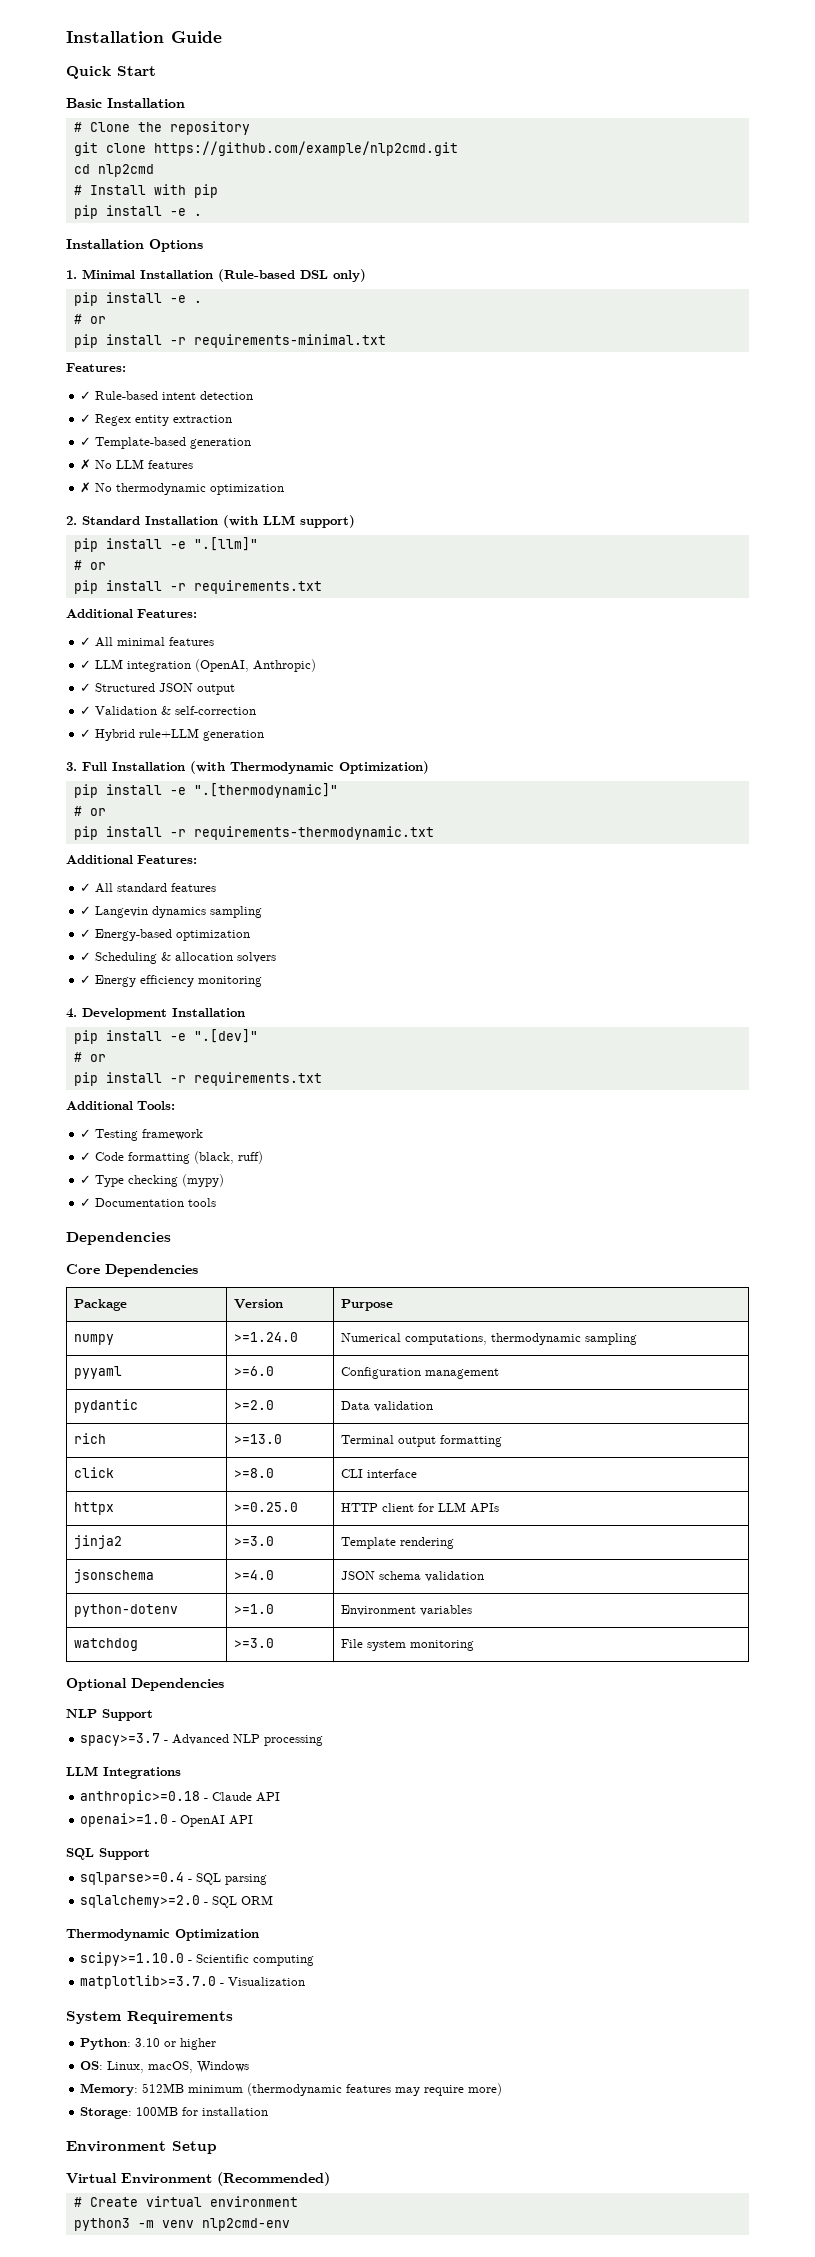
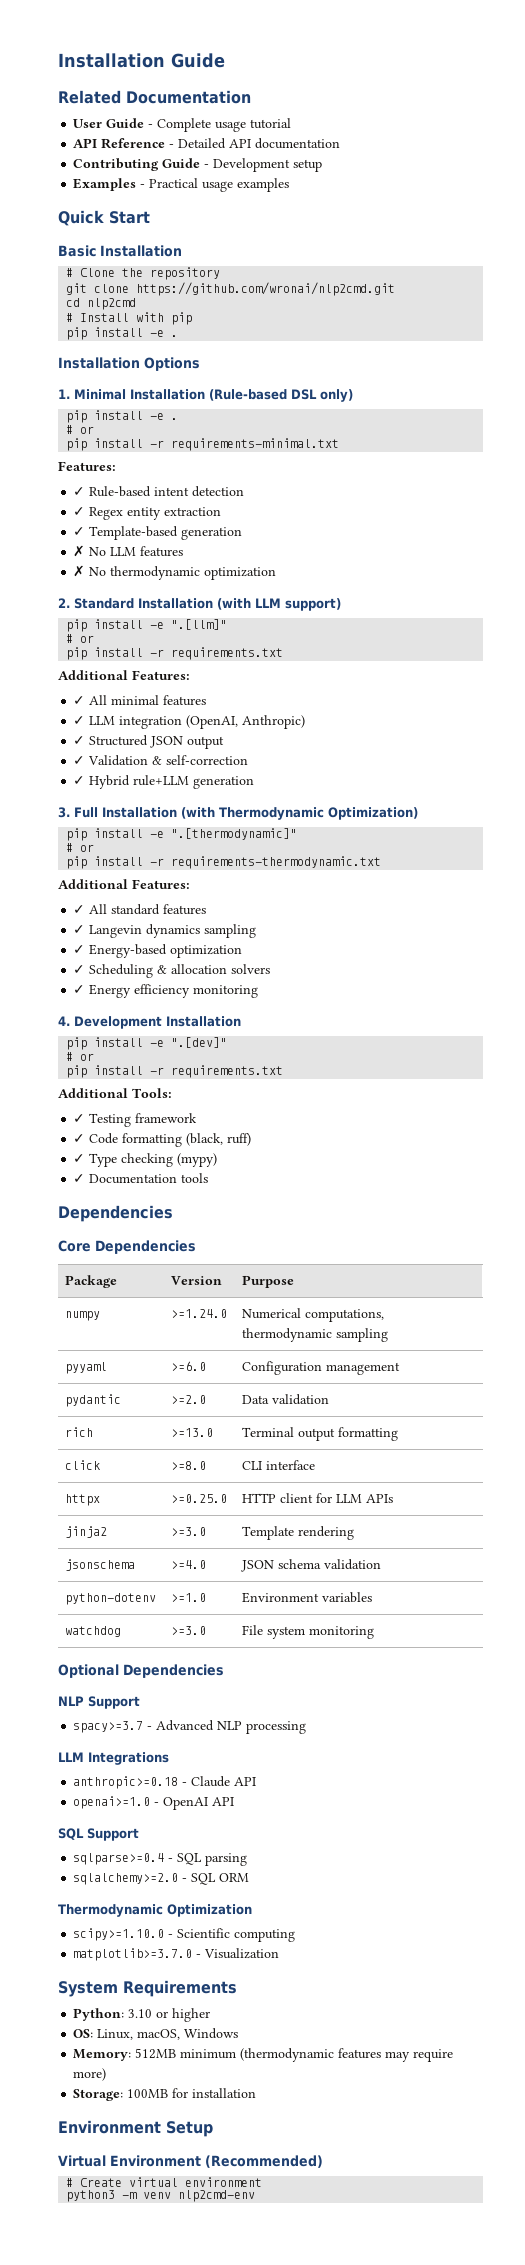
+ Related Documentation
+ User Guide - Complete usage tutorial
+ API Reference - Detailed API documentation
+ Contributing Guide - Development setup
+ Examples - Practical usage examples
- git clone https://github.com/example/nlp2cmd.git
+ git clone https://github.com/wronai/nlp2cmd.git

